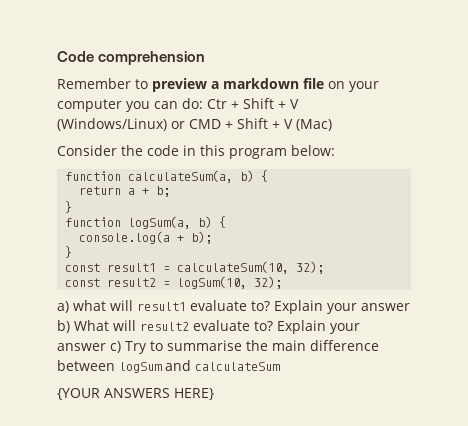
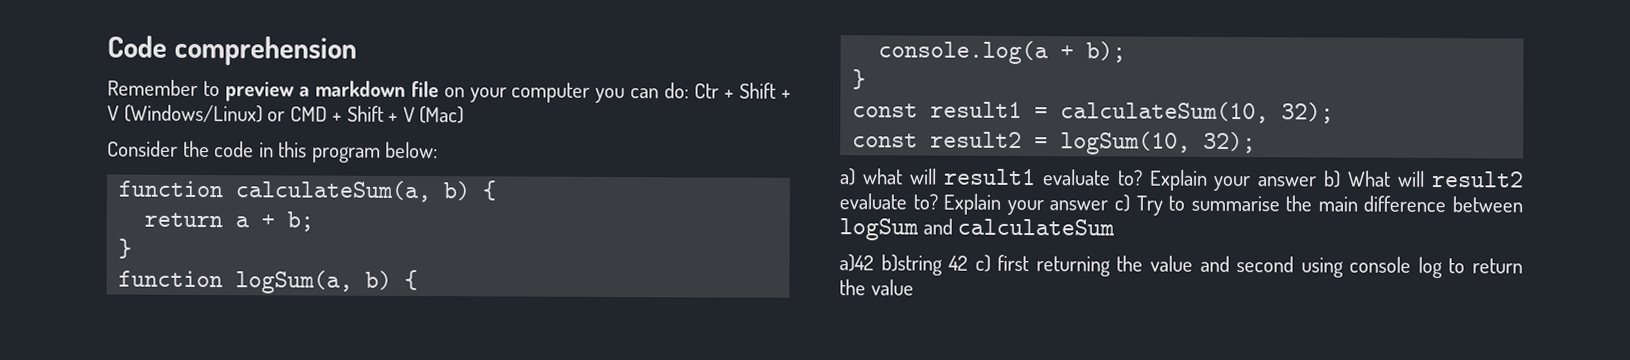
- {YOUR ANSWERS HERE}
+ a)42 b)string 42 c) first returning the value and second using console log to return the value

